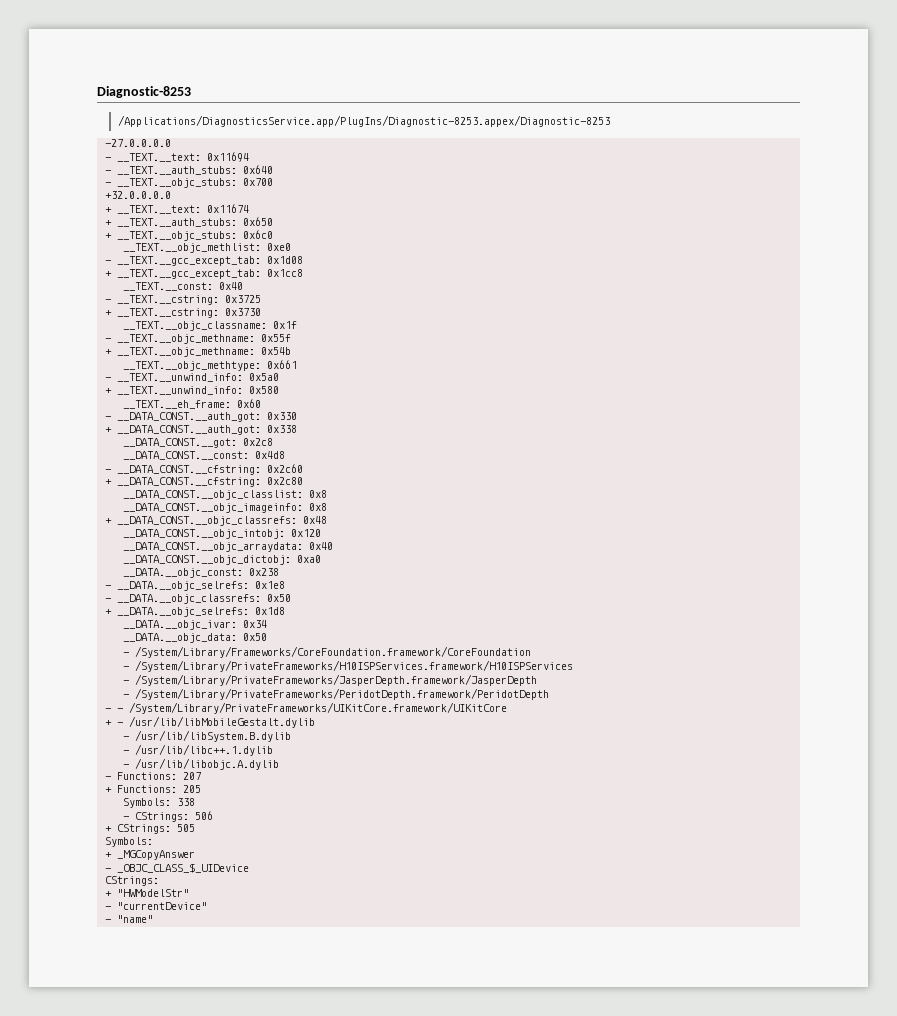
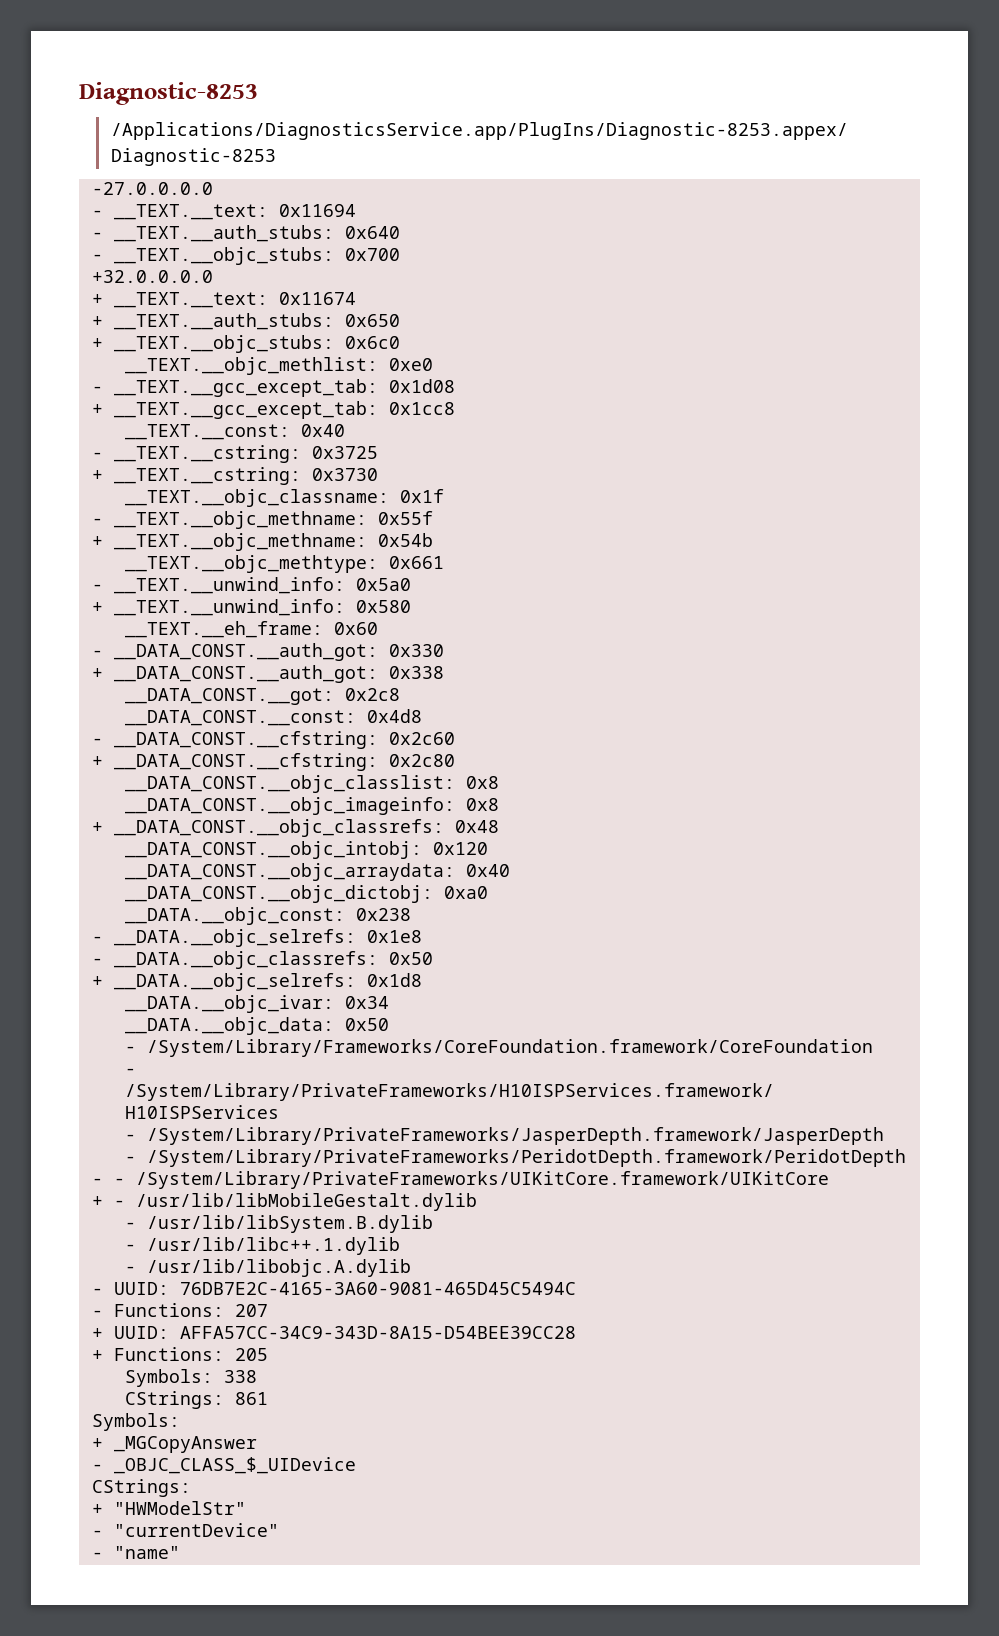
+ - UUID: 76DB7E2C-4165-3A60-9081-465D45C5494C
+ + UUID: AFFA57CC-34C9-343D-8A15-D54BEE39CC28
- - CStrings: 506
- + CStrings: 505
+ CStrings: 861

